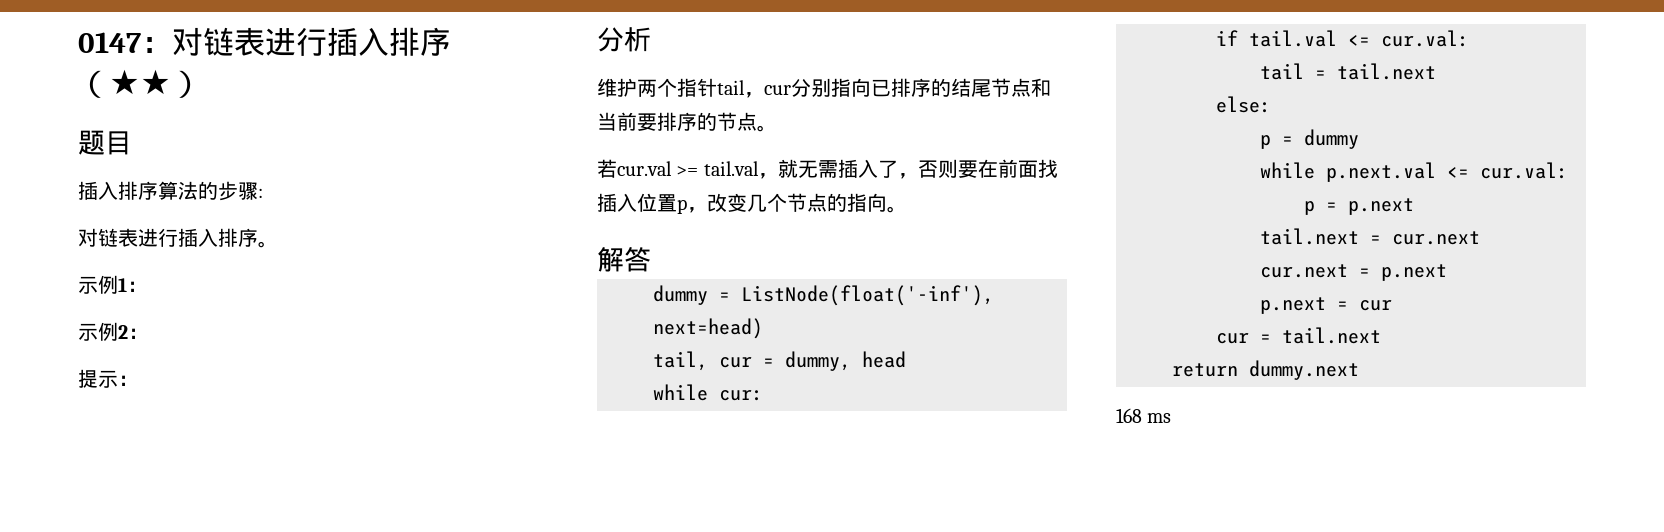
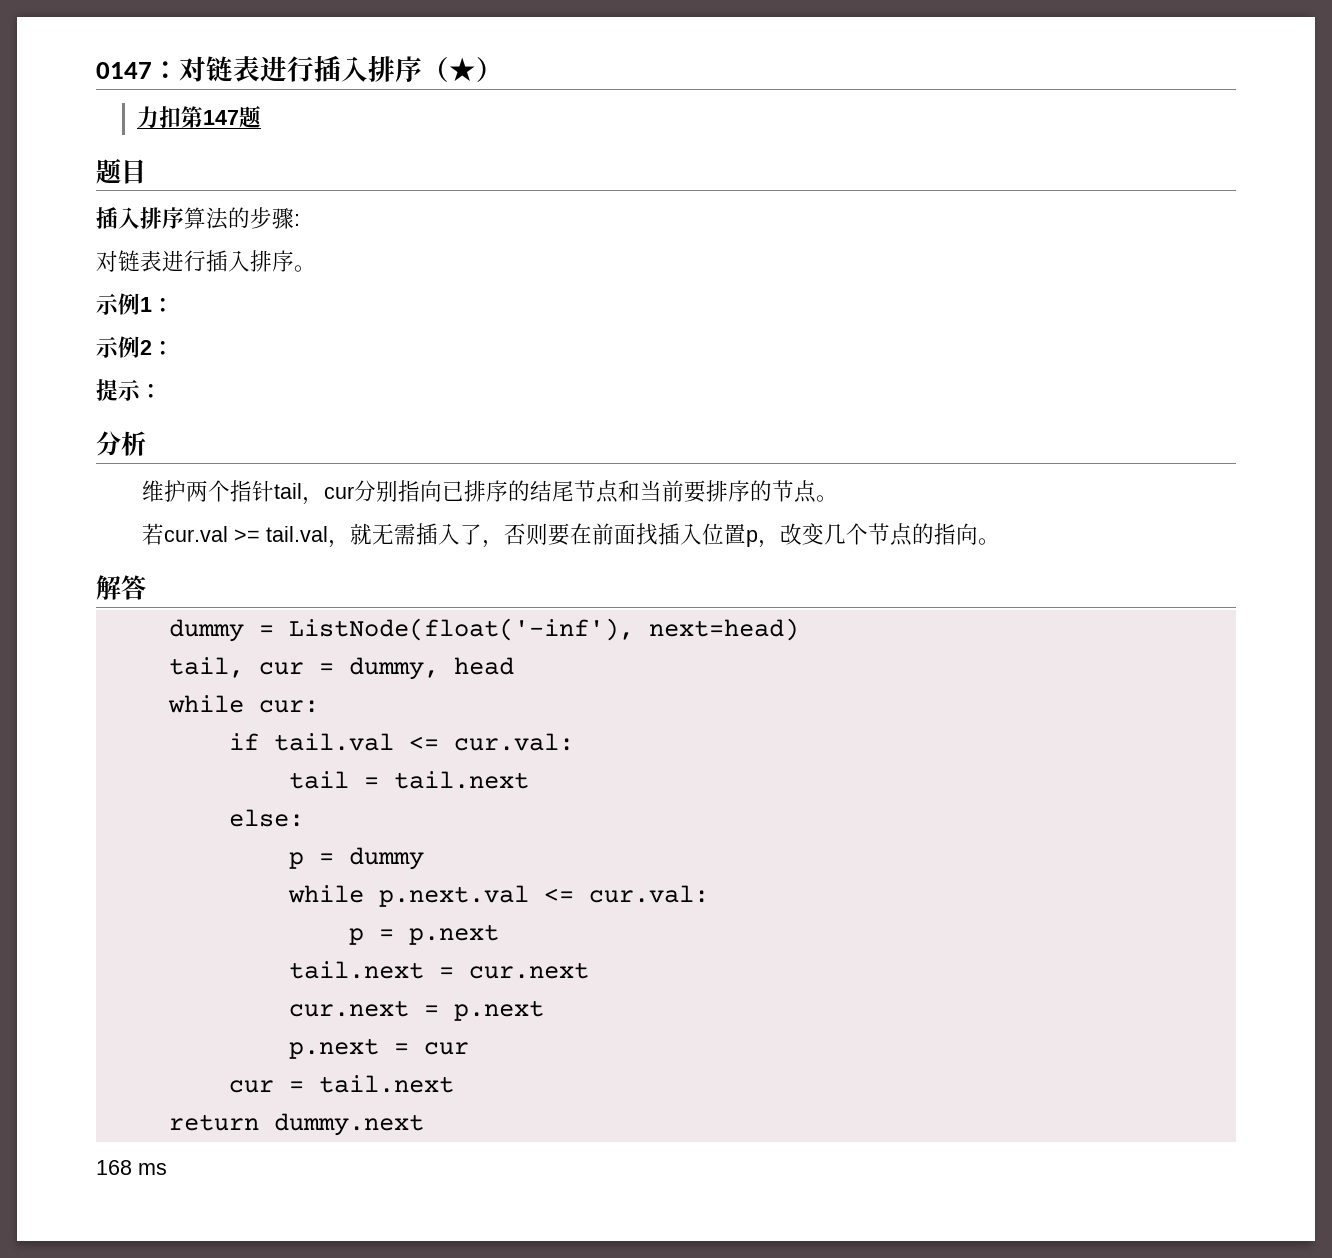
- 0147：对链表进行插入排序（★★）
+ 0147：对链表进行插入排序（★）
+ 力扣第147题

